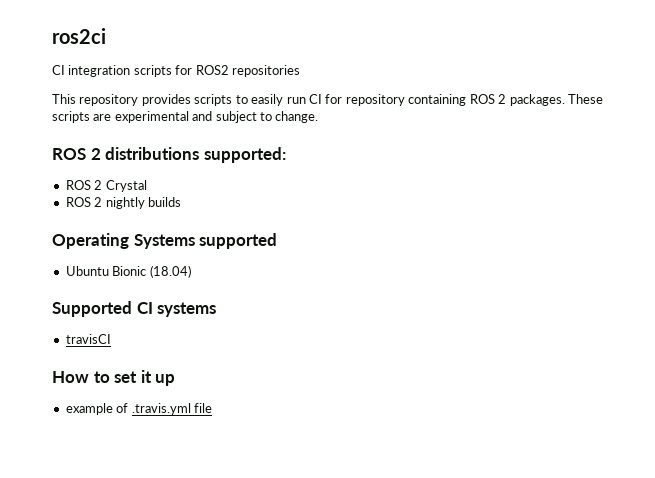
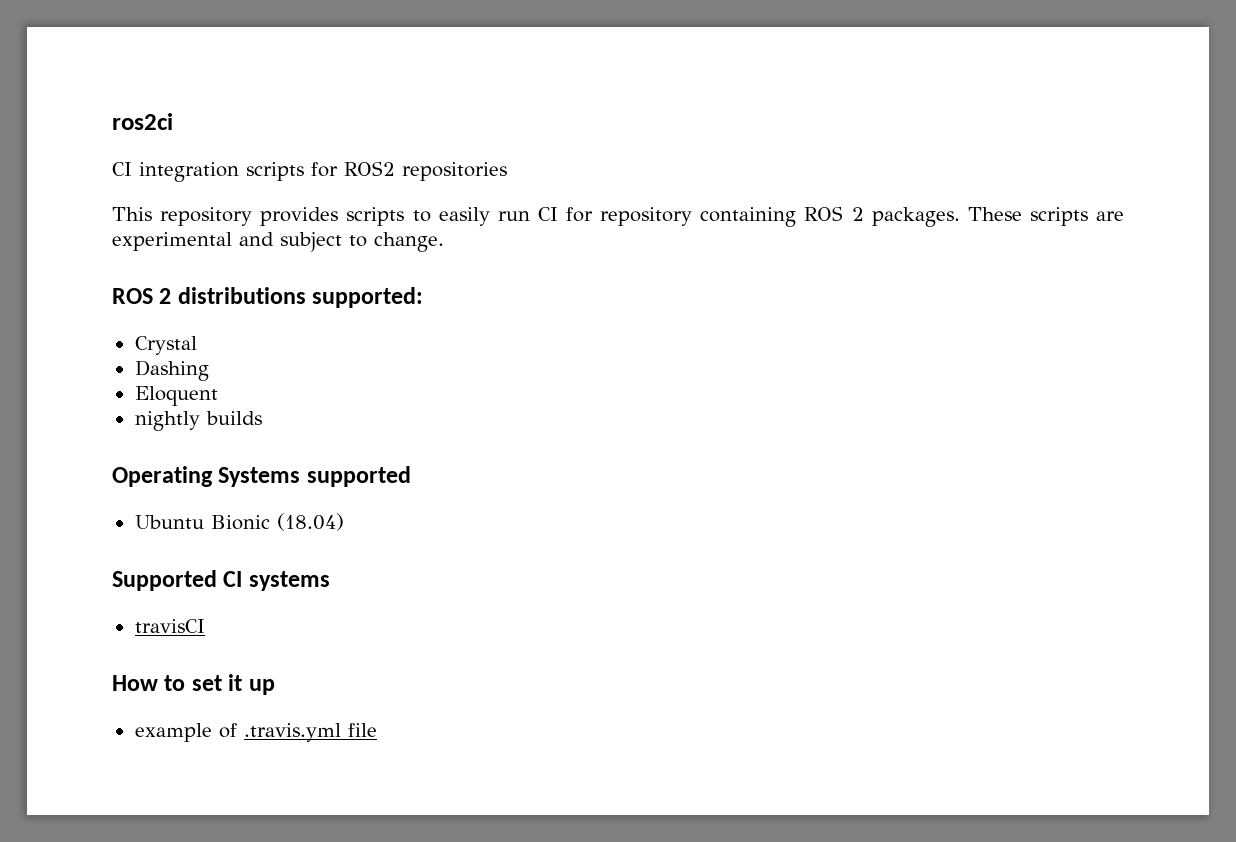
- ROS 2 Crystal
+ Crystal
- ROS 2 nightly builds
+ Dashing
+ Eloquent
+ nightly builds

